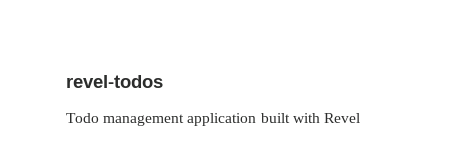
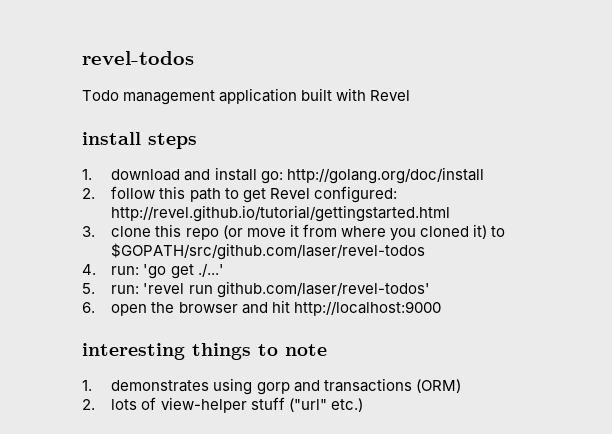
+ install steps
+ 1. download and install go: http://golang.org/doc/install
+ 2. follow this path to get Revel configured: http://revel.github.io/tutorial/gettingstarted.html
+ 3. clone this repo (or move it from where you cloned it) to $GOPATH/src/github.com/laser/revel-todos
+ 4. run: 'go get ./...'
+ 5. run: 'revel run github.com/laser/revel-todos'
+ 6. open the browser and hit http://localhost:9000
+ interesting things to note
+ 1. demonstrates using gorp and transactions (ORM)
+ 2. lots of view-helper stuff ("url" etc.)

